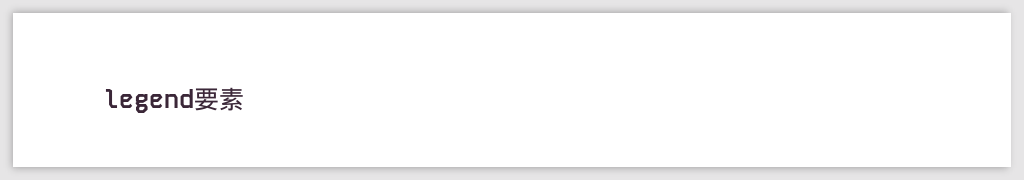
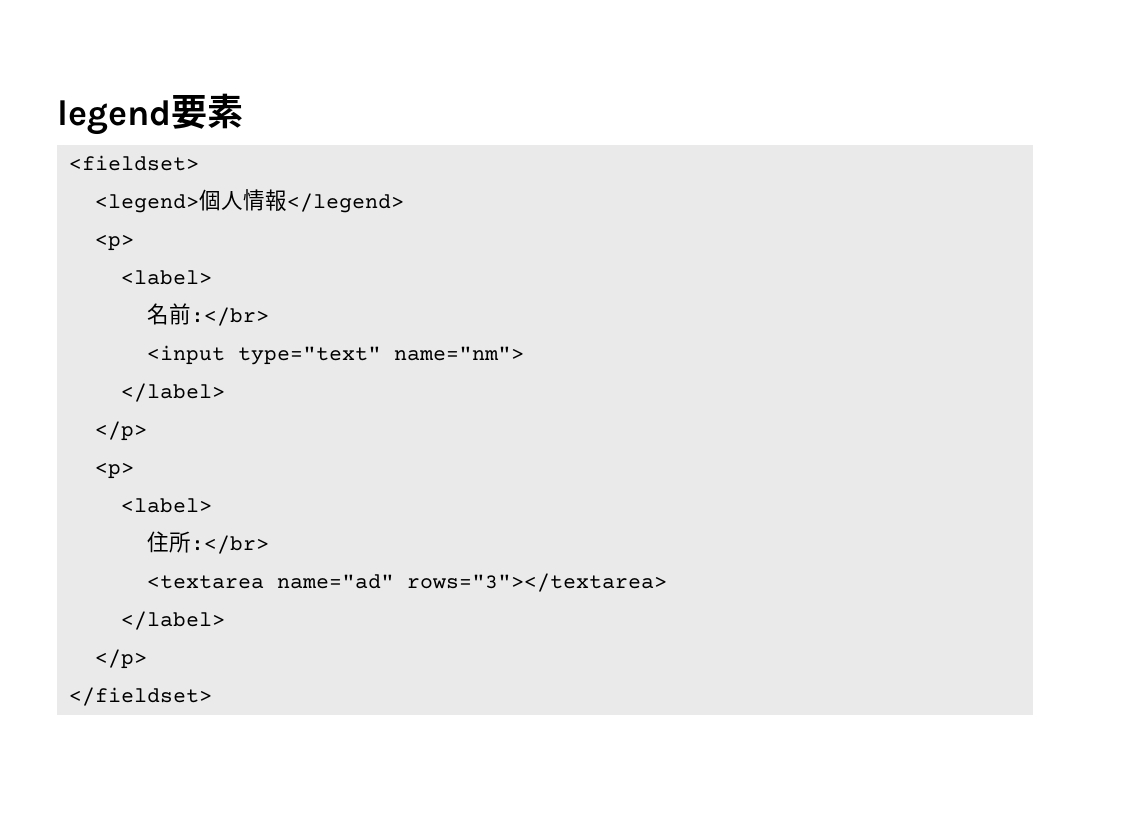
+ <fieldset>
+ <legend>個人情報</legend>
+ <p>
+ <label>
+ 名前:</br>
+ <input type="text" name="nm">
+ </label>
+ </p>
+ <p>
+ <label>
+ 住所:</br>
+ <textarea name="ad" rows="3"></textarea>
+ </label>
+ </p>
+ </fieldset>

